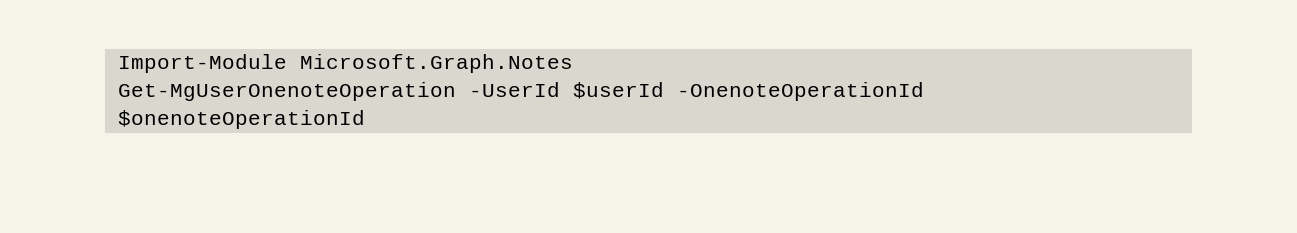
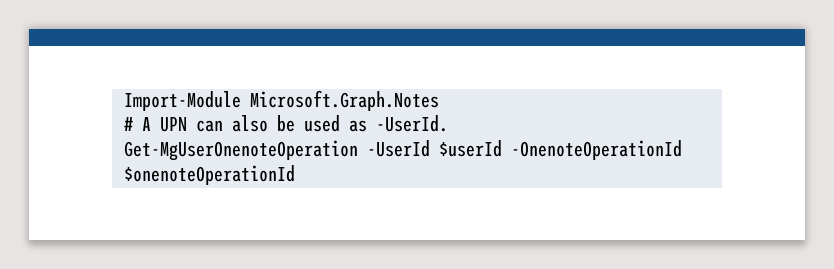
+ # A UPN can also be used as -UserId.

